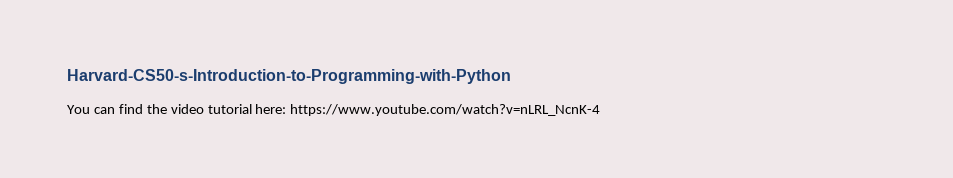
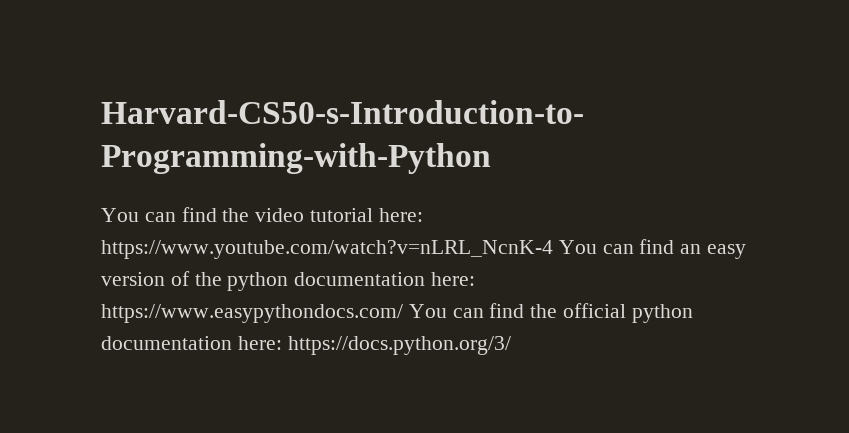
- You can find the video tutorial here: https://www.youtube.com/watch?v=nLRL_NcnK-4
+ You can find the video tutorial here: https://www.youtube.com/watch?v=nLRL_NcnK-4 You can find an easy version of the python documentation here: https://www.easypythondocs.com/ You can find the official python documentation here: https://docs.python.org/3/

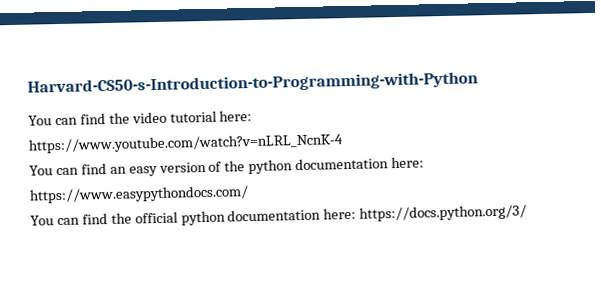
- You can find the video tutorial here: https://www.youtube.com/watch?v=nLRL_NcnK-4 You can find an easy version of the python documentation here: https://www.easypythondocs.com/ You can find the official python documentation here: https://docs.python.org/3/
+ You can find the video tutorial here: https://www.youtube.com/watch?v=nLRL_NcnK-4
+ You can find an easy version of the python documentation here: https://www.easypythondocs.com/
+ You can find the official python documentation here: https://docs.python.org/3/

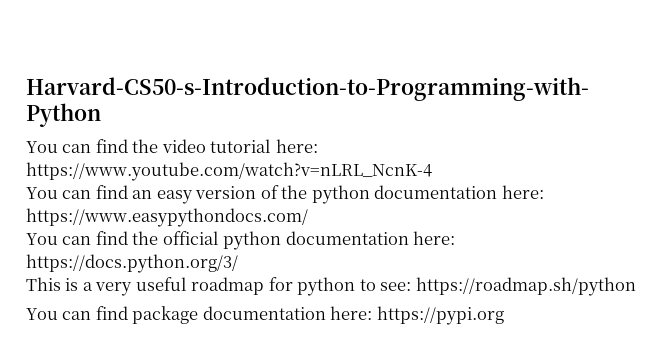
+ This is a very useful roadmap for python to see: https://roadmap.sh/python
+ You can find package documentation here: https://pypi.org

